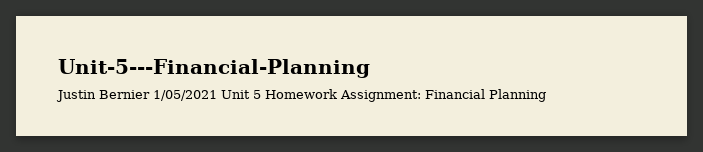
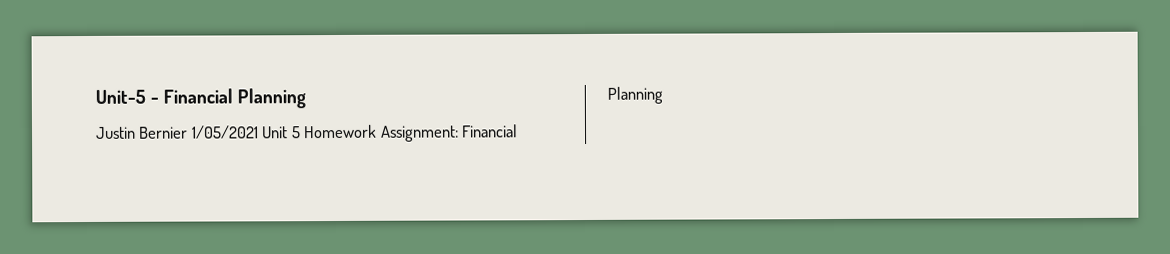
- Unit-5---Financial-Planning
+ Unit-5 - Financial Planning

